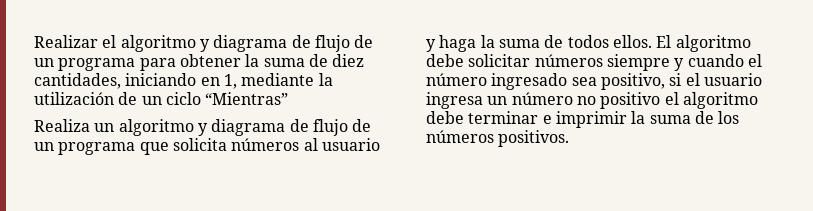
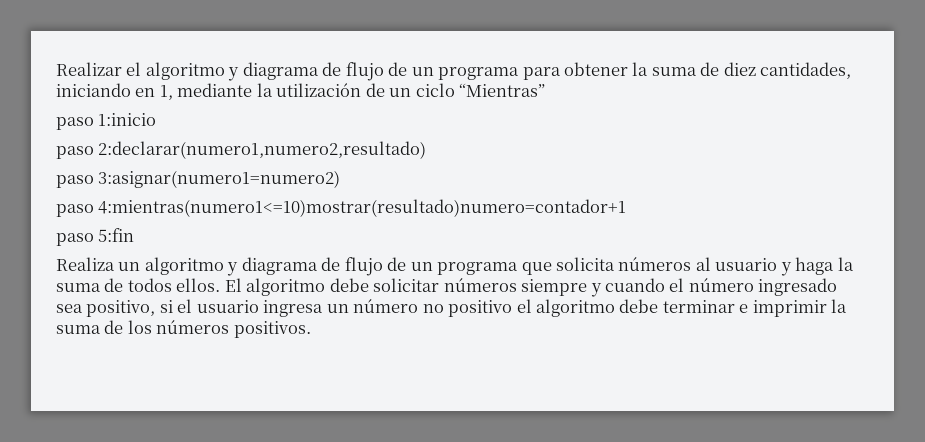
+ paso 1:inicio
+ paso 2:declarar(numero1,numero2,resultado)
+ paso 3:asignar(numero1=numero2)
+ paso 4:mientras(numero1<=10)mostrar(resultado)numero=contador+1
+ paso 5:fin

